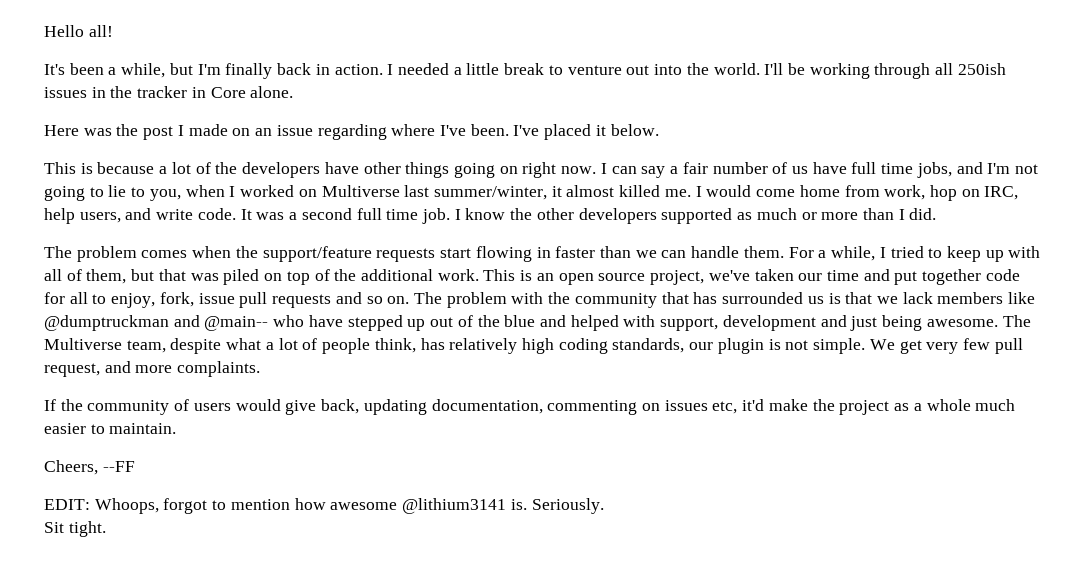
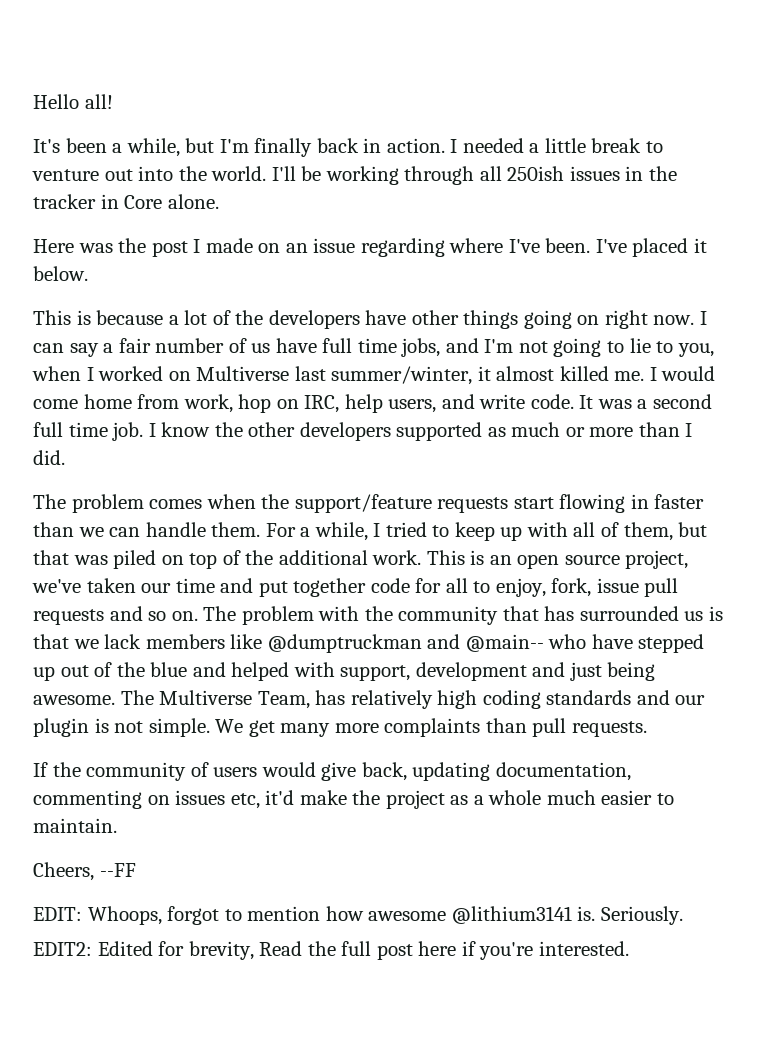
- The Multiverse team, despite what a lot of people think, has relatively high coding standards, our plugin is not simple.
+ The Multiverse Team, has relatively high coding standards and our plugin is not simple.
- We get very few pull request, and more complaints.
+ We get many more complaints than pull requests.
- Sit tight.
+ EDIT2: Edited for brevity, Read the full post here if you're interested.

